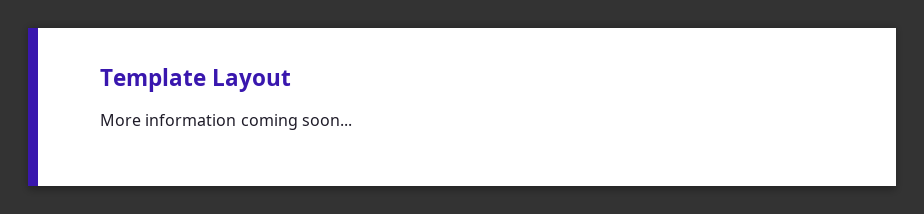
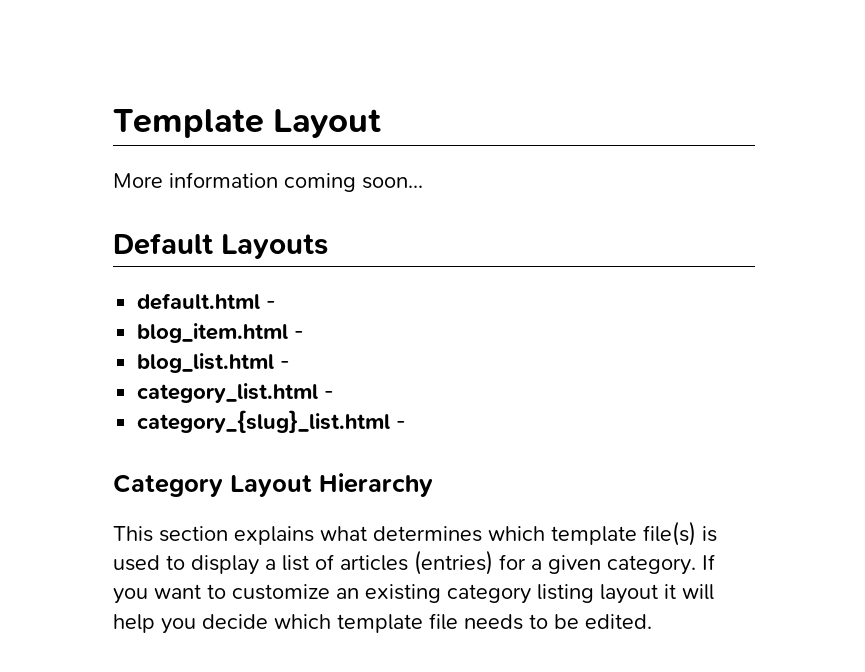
+ Default Layouts
+ default.html -
+ blog_item.html -
+ blog_list.html -
+ category_list.html -
+ category_{slug}_list.html -
+ Category Layout Hierarchy
+ This section explains what determines which template file(s) is used to display a list of articles (entries) for a given category. If you want to customize an existing category listing layout it will help you decide which template file needs to be edited.

